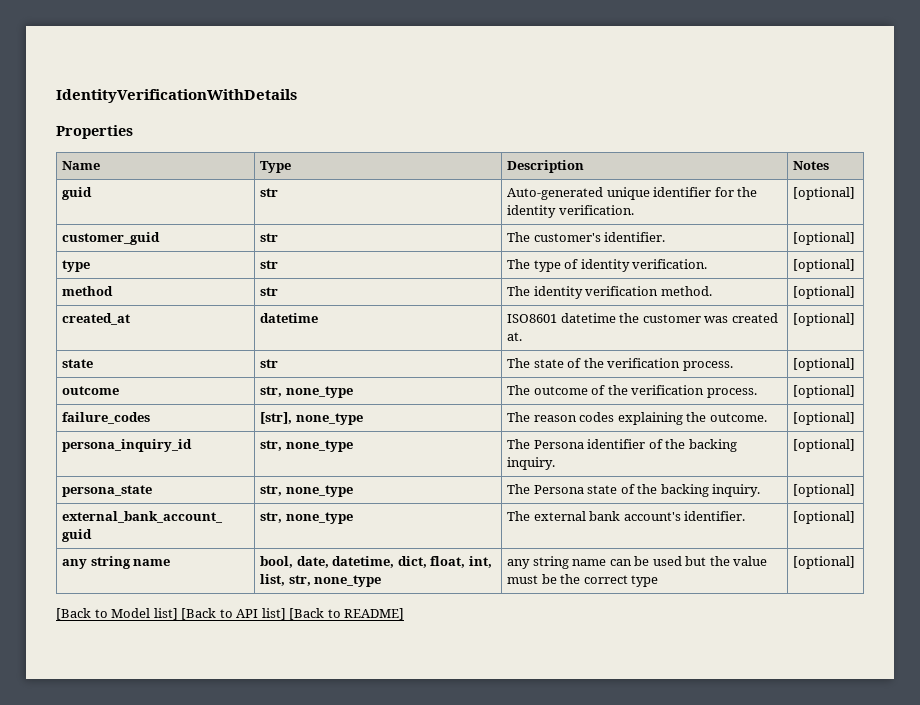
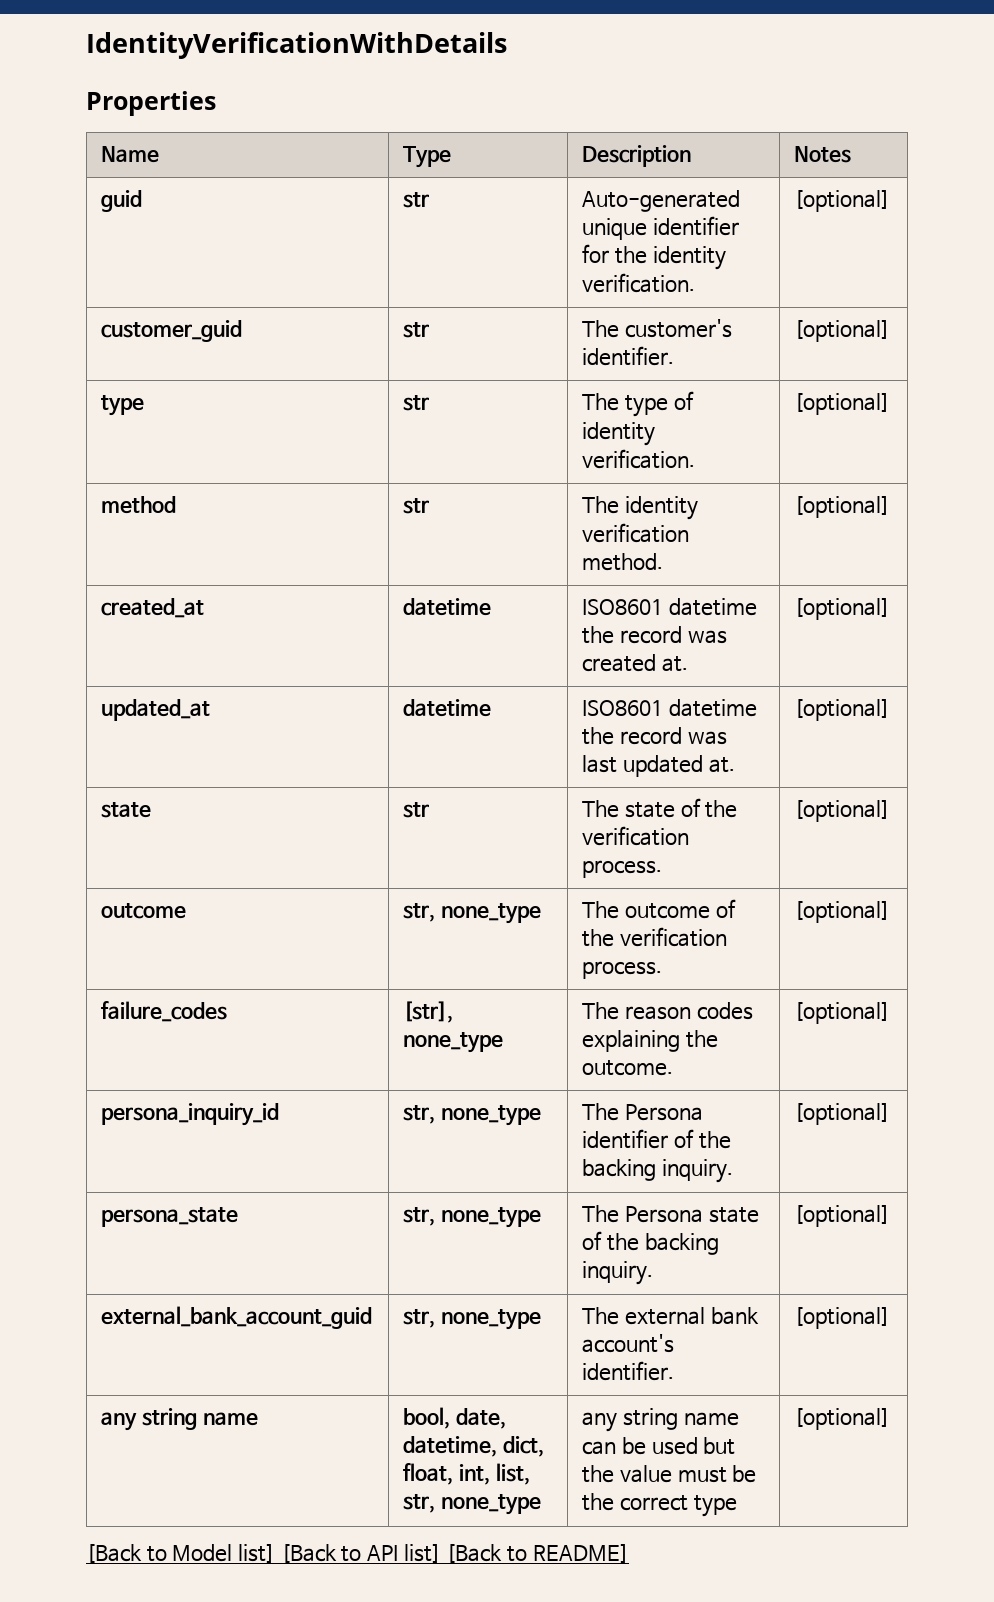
- created_at | datetime | ISO8601 datetime the customer was created at. | [optional]
+ created_at | datetime | ISO8601 datetime the record was created at. | [optional]
+ updated_at | datetime | ISO8601 datetime the record was last updated at. | [optional]

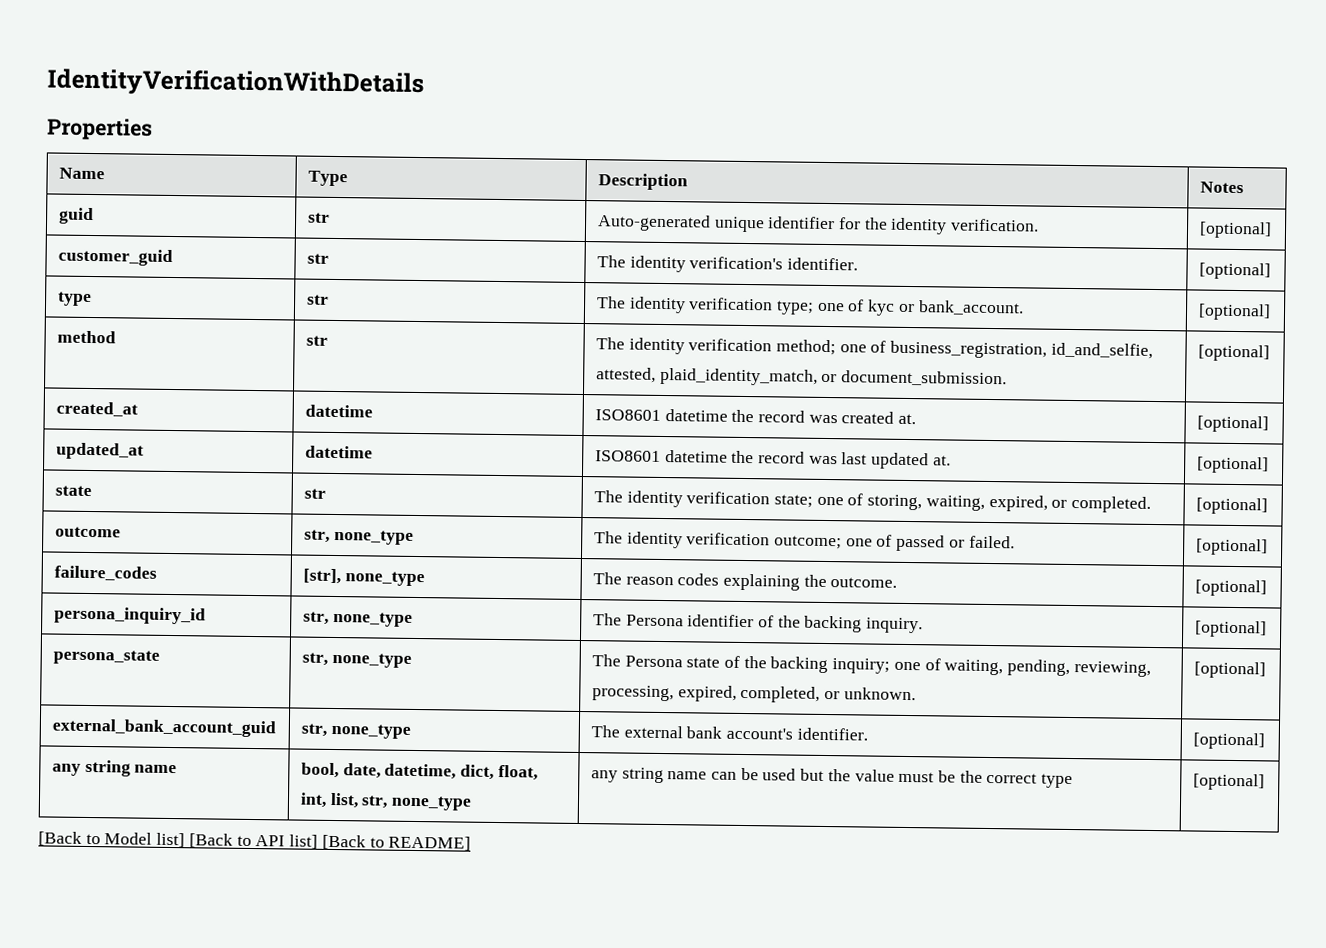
- customer_guid | str | The customer's identifier. | [optional]
+ customer_guid | str | The identity verification's identifier. | [optional]
- type | str | The type of identity verification. | [optional]
+ type | str | The identity verification type; one of kyc or bank_account. | [optional]
- method | str | The identity verification method. | [optional]
+ method | str | The identity verification method; one of business_registration, id_and_selfie, attested, plaid_identity_match, or document_submission. | [optional]
- state | str | The state of the verification process. | [optional]
+ state | str | The identity verification state; one of storing, waiting, expired, or completed. | [optional]
- outcome | str, none_type | The outcome of the verification process. | [optional]
+ outcome | str, none_type | The identity verification outcome; one of passed or failed. | [optional]
- persona_state | str, none_type | The Persona state of the backing inquiry. | [optional]
+ persona_state | str, none_type | The Persona state of the backing inquiry; one of waiting, pending, reviewing, processing, expired, completed, or unknown. | [optional]

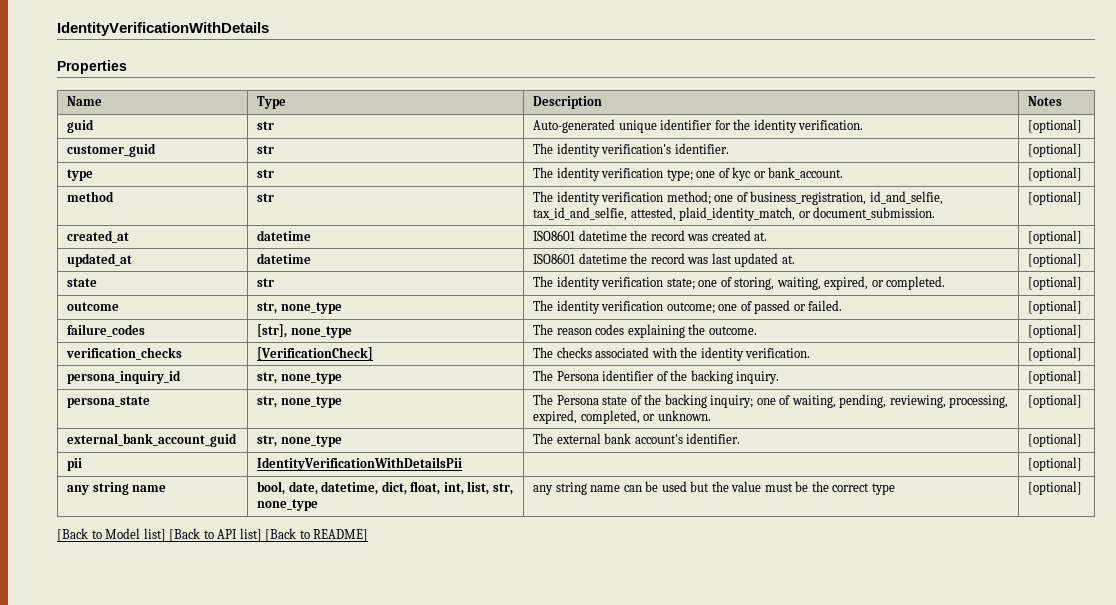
- method | str | The identity verification method; one of business_registration, id_and_selfie, attested, plaid_identity_match, or document_submission. | [optional]
+ method | str | The identity verification method; one of business_registration, id_and_selfie, tax_id_and_selfie, attested, plaid_identity_match, or document_submission. | [optional]
+ verification_checks | [VerificationCheck] | The checks associated with the identity verification. | [optional]
+ pii | IdentityVerificationWithDetailsPii | | [optional]

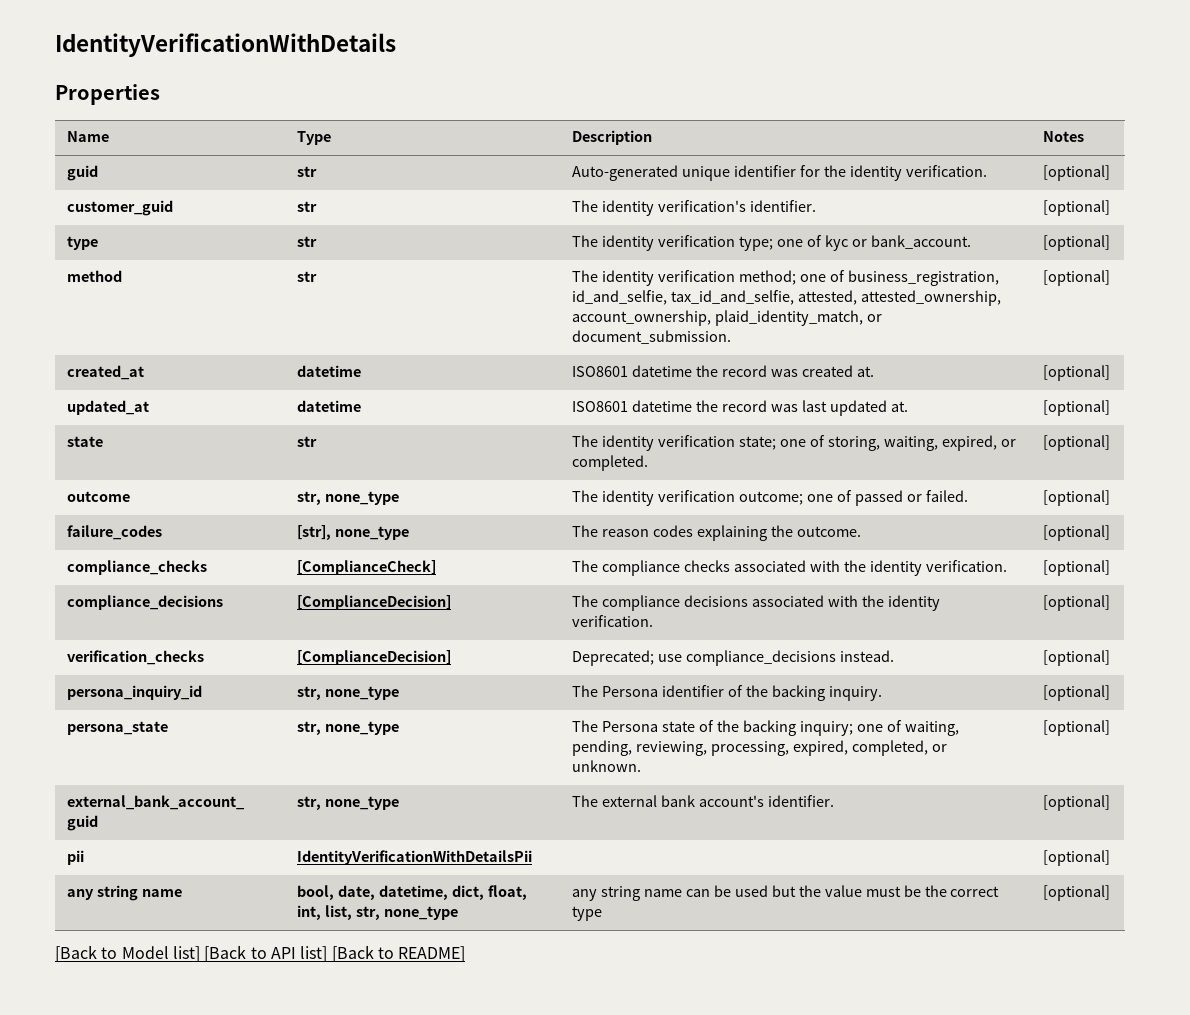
- method | str | The identity verification method; one of business_registration, id_and_selfie, tax_id_and_selfie, attested, plaid_identity_match, or document_submission. | [optional]
+ method | str | The identity verification method; one of business_registration, id_and_selfie, tax_id_and_selfie, attested, attested_ownership, account_ownership, plaid_identity_match, or document_submission. | [optional]
- verification_checks | [VerificationCheck] | The checks associated with the identity verification. | [optional]
+ compliance_checks | [ComplianceCheck] | The compliance checks associated with the identity verification. | [optional]
+ compliance_decisions | [ComplianceDecision] | The compliance decisions associated with the identity verification. | [optional]
+ verification_checks | [ComplianceDecision] | Deprecated; use compliance_decisions instead. | [optional]

